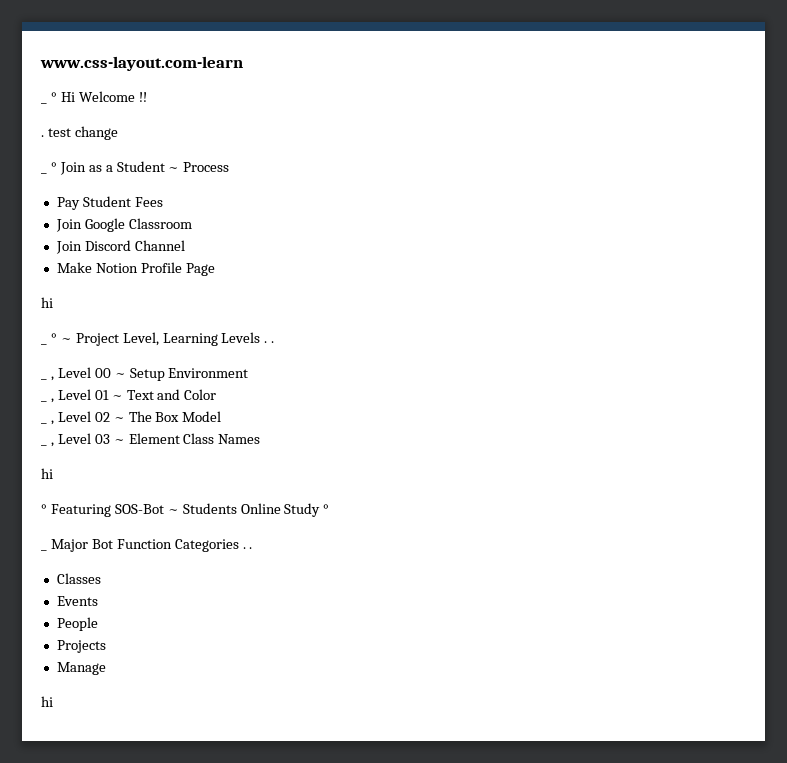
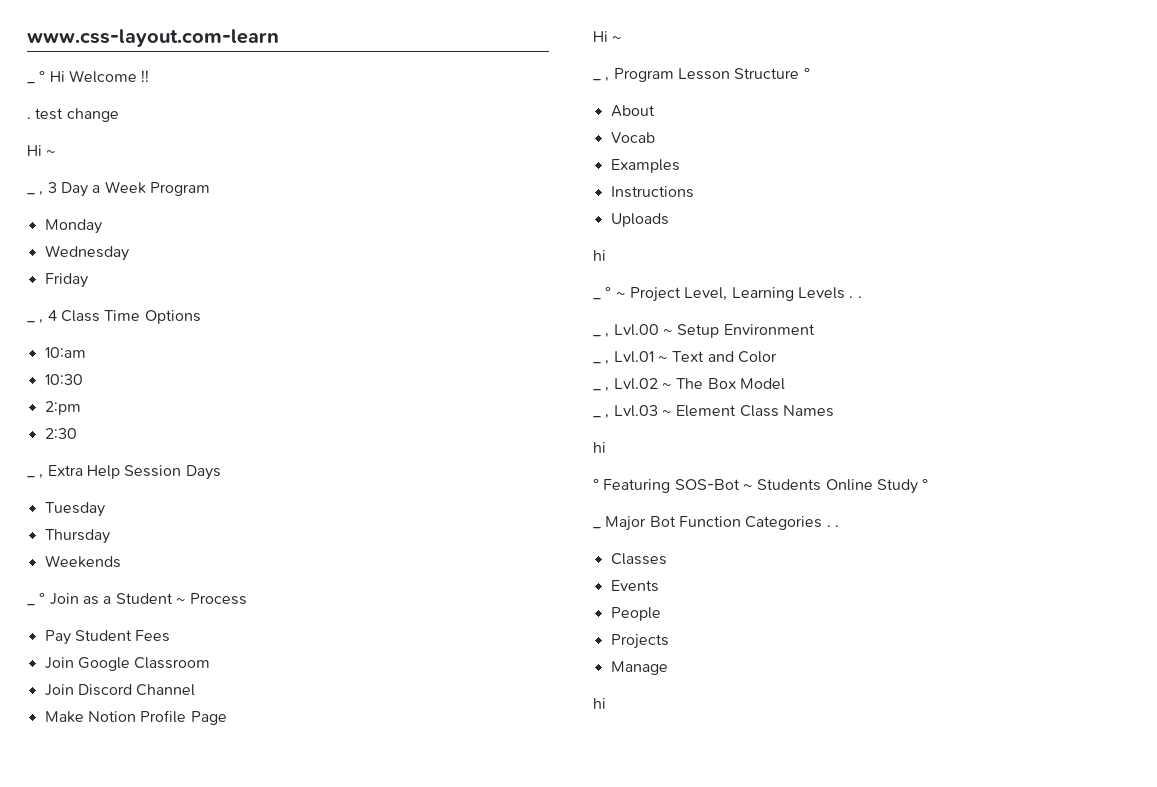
  . test change
+ Hi ~
+ _ , 3 Day a Week Program
+ Monday
+ Wednesday
+ Friday
+ _ , 4 Class Time Options
+ 10:am
+ 10:30
+ 2:pm
+ 2:30
+ _ , Extra Help Session Days
+ Tuesday
+ Thursday
+ Weekends
  Make Notion Profile Page
+ Hi ~
+ _ , Program Lesson Structure °
+ About
+ Vocab
+ Examples
+ Instructions
+ Uploads
- _ , Level 00 ~ Setup Environment
+ _ , Lvl.00 ~ Setup Environment
- _ , Level 01 ~ Text and Color
+ _ , Lvl.01 ~ Text and Color
- _ , Level 02 ~ The Box Model
+ _ , Lvl.02 ~ The Box Model
- _ , Level 03 ~ Element Class Names
+ _ , Lvl.03 ~ Element Class Names

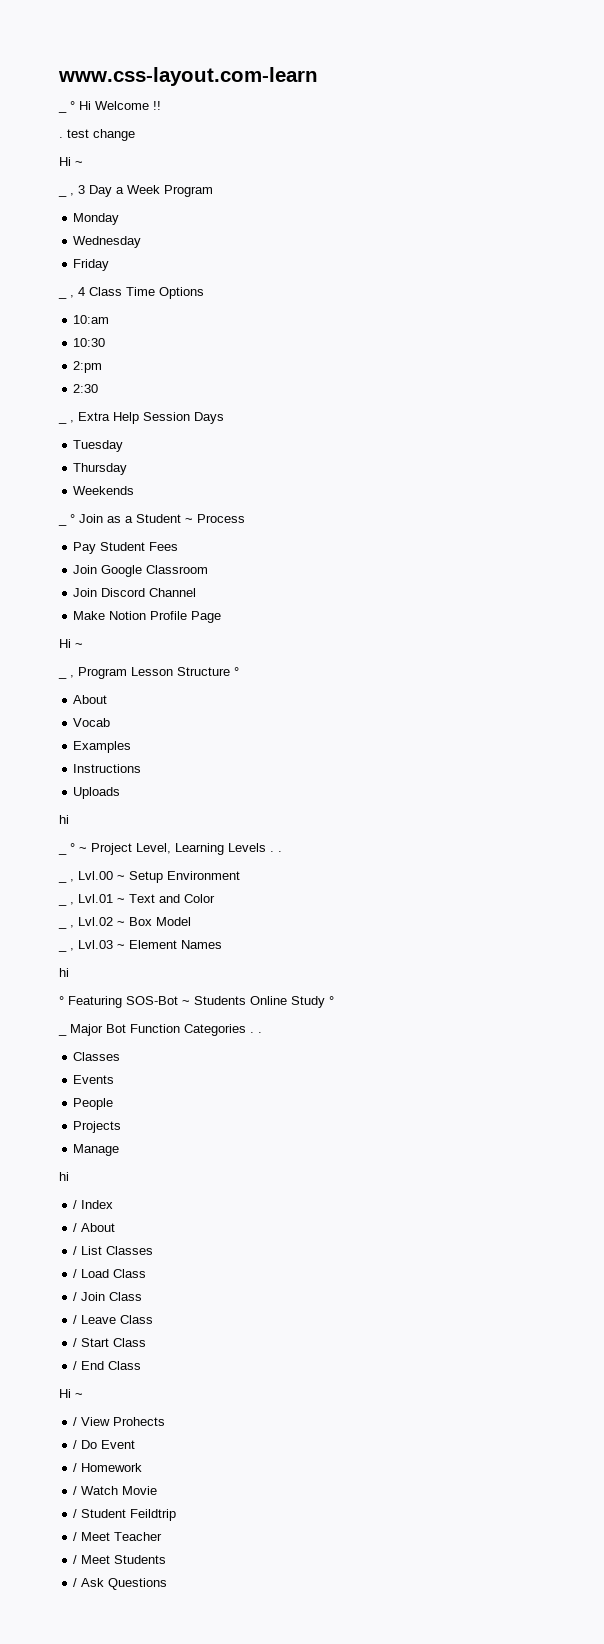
- _ , Lvl.02 ~ The Box Model
+ _ , Lvl.02 ~ Box Model
- _ , Lvl.03 ~ Element Class Names
+ _ , Lvl.03 ~ Element Names
+ / Index
+ / About
+ / List Classes
+ / Load Class
+ / Join Class
+ / Leave Class
+ / Start Class
+ / End Class
+ Hi ~
+ / View Prohects
+ / Do Event
+ / Homework
+ / Watch Movie
+ / Student Feildtrip
+ / Meet Teacher
+ / Meet Students
+ / Ask Questions

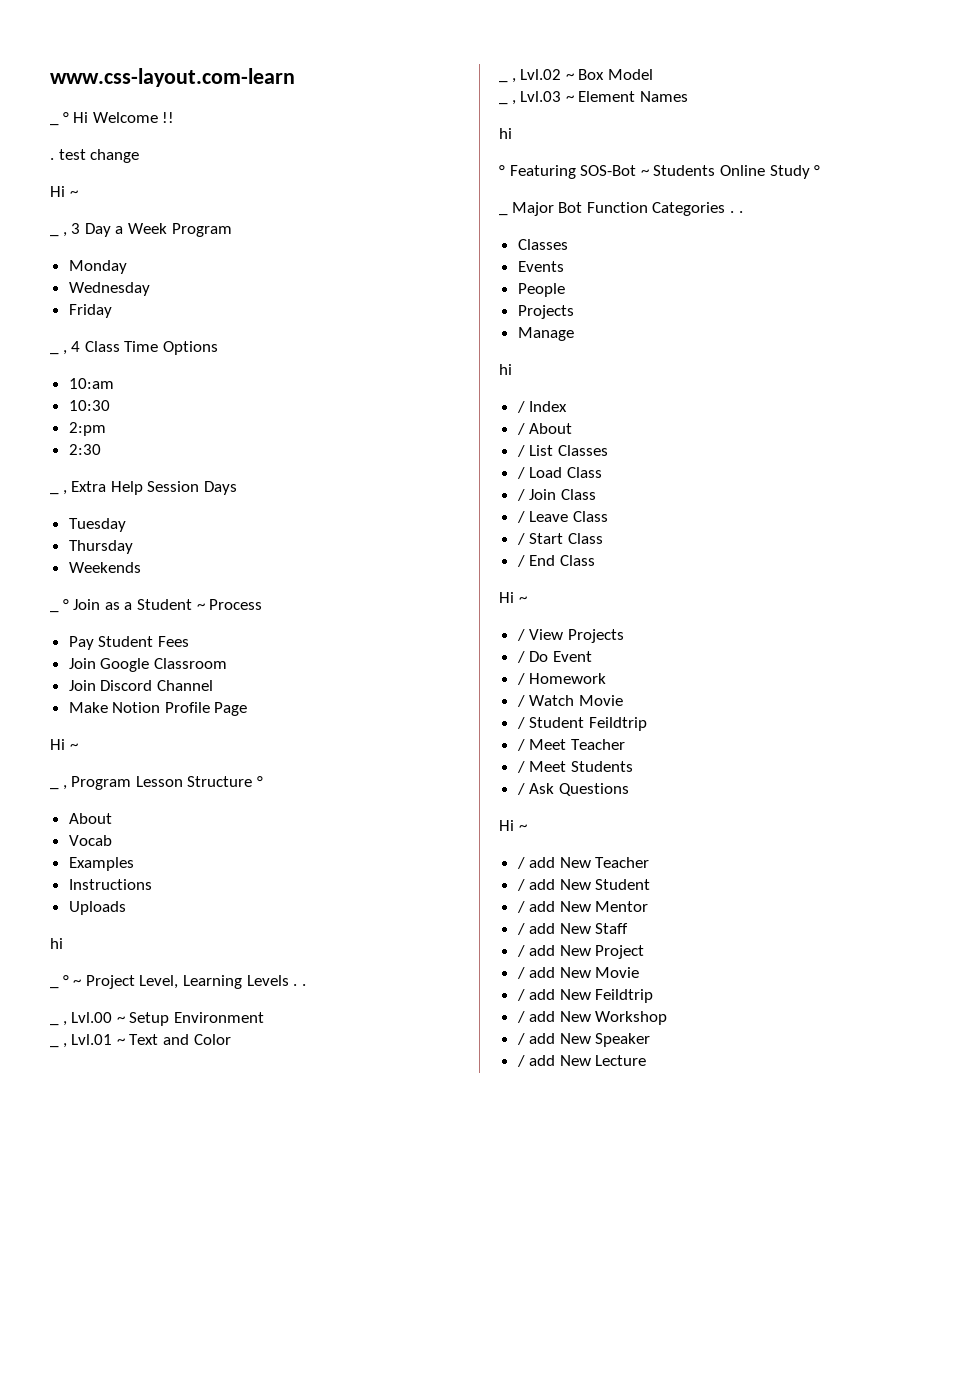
- / View Prohects
+ / View Projects
  / Ask Questions
+ Hi ~
+ / add New Teacher
+ / add New Student
+ / add New Mentor
+ / add New Staff
+ / add New Project
+ / add New Movie
+ / add New Feildtrip
+ / add New Workshop
+ / add New Speaker
+ / add New Lecture

